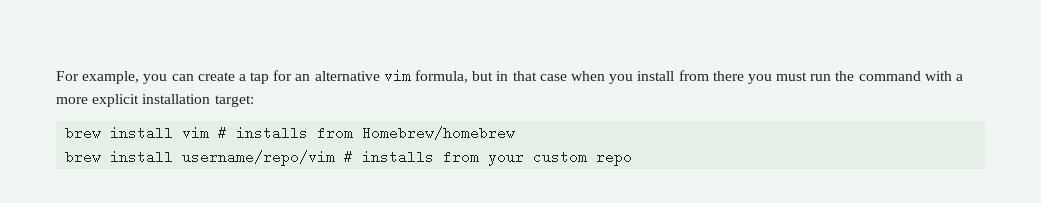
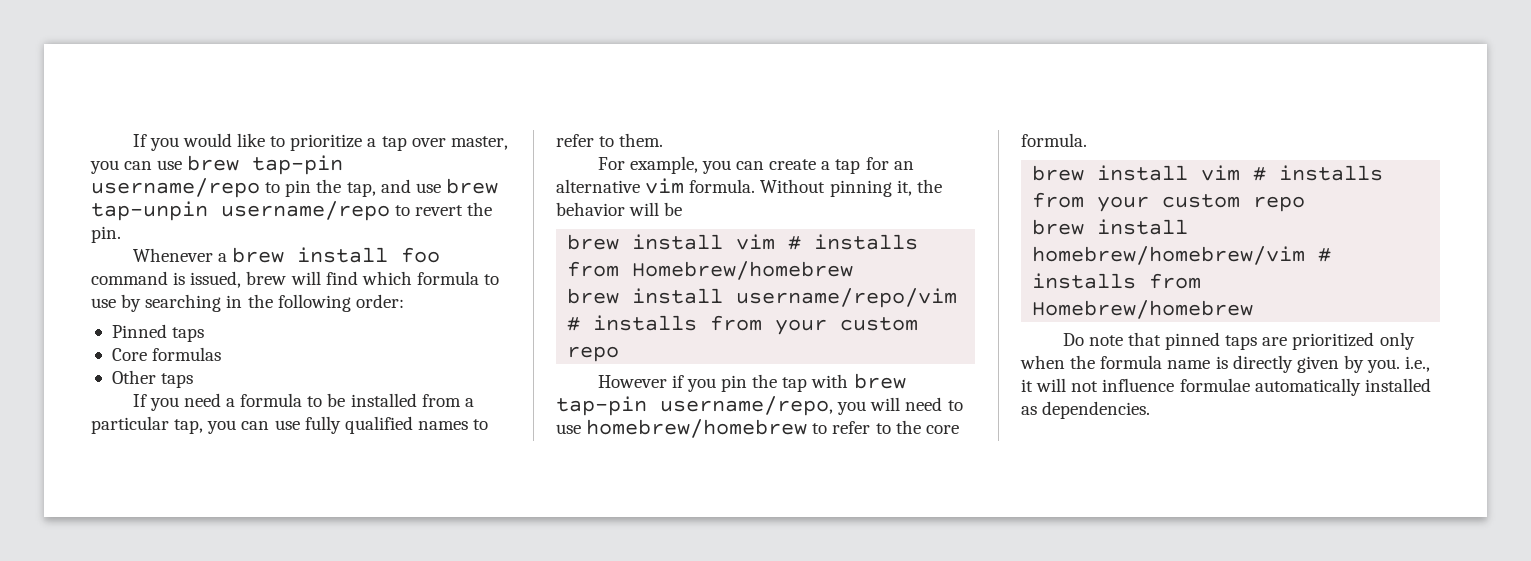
+ If you would like to prioritize a tap over master, you can use brew tap-pin username/repo to pin the tap, and use brew tap-unpin username/repo to revert the pin.
+ Whenever a brew install foo command is issued, brew will find which formula to use by searching in the following order:
+ Pinned taps
+ Core formulas
+ Other taps
+ If you need a formula to be installed from a particular tap, you can use fully qualified names to refer to them.
- For example, you can create a tap for an alternative vim formula, but in that case when you install from there you must run the command with a more explicit installation target:
+ For example, you can create a tap for an alternative vim formula. Without pinning it, the behavior will be
+ However if you pin the tap with brew tap-pin username/repo, you will need to use homebrew/homebrew to refer to the core formula.
+ brew install vim # installs from your custom repo
+ brew install homebrew/homebrew/vim # installs from Homebrew/homebrew
+ Do note that pinned taps are prioritized only when the formula name is directly given by you. i.e., it will not influence formulae automatically installed as dependencies.

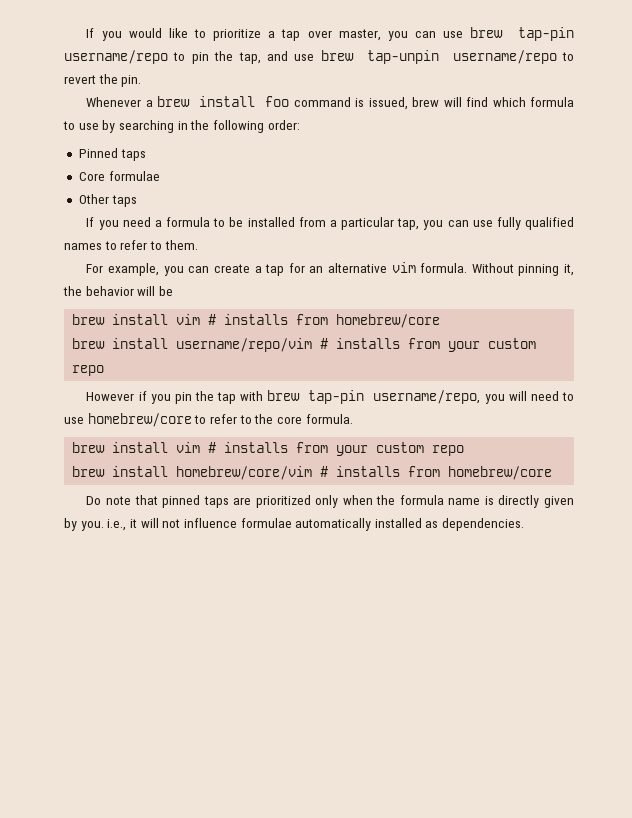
- Core formulas
+ Core formulae
- brew install vim # installs from Homebrew/homebrew
+ brew install vim # installs from homebrew/core
- However if you pin the tap with brew tap-pin username/repo, you will need to use homebrew/homebrew to refer to the core formula.
+ However if you pin the tap with brew tap-pin username/repo, you will need to use homebrew/core to refer to the core formula.
- brew install homebrew/homebrew/vim # installs from Homebrew/homebrew
+ brew install homebrew/core/vim # installs from homebrew/core

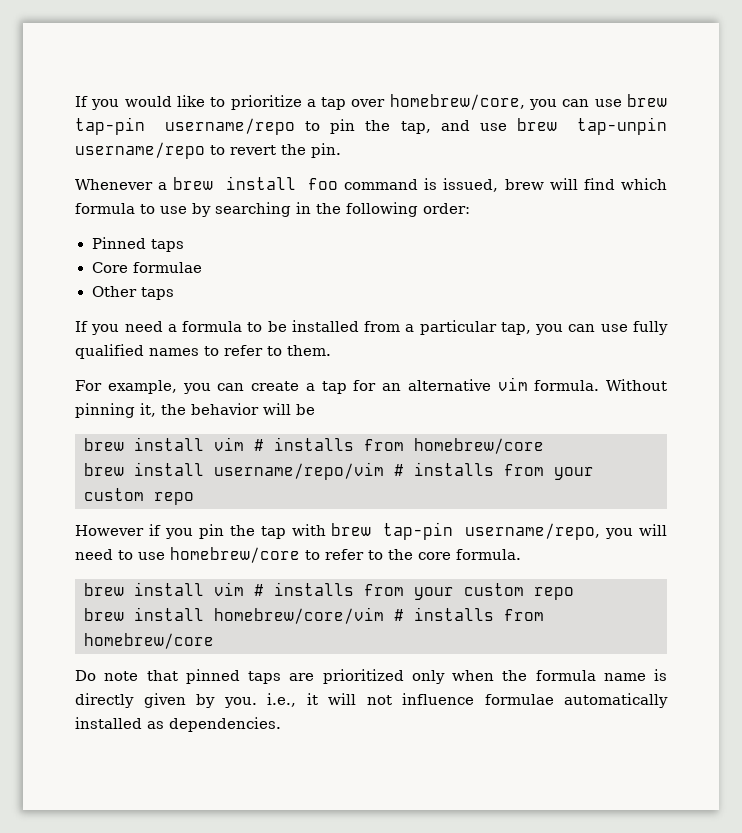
- If you would like to prioritize a tap over master, you can use brew tap-pin username/repo to pin the tap, and use brew tap-unpin username/repo to revert the pin.
+ If you would like to prioritize a tap over homebrew/core, you can use brew tap-pin username/repo to pin the tap, and use brew tap-unpin username/repo to revert the pin.

